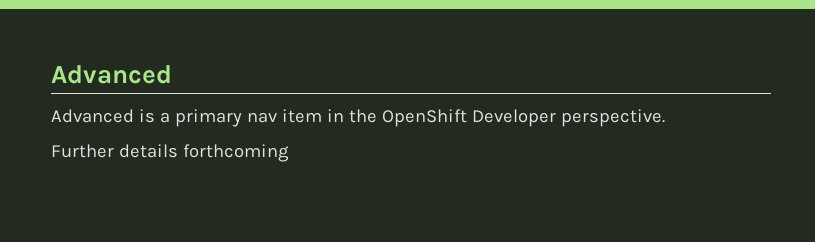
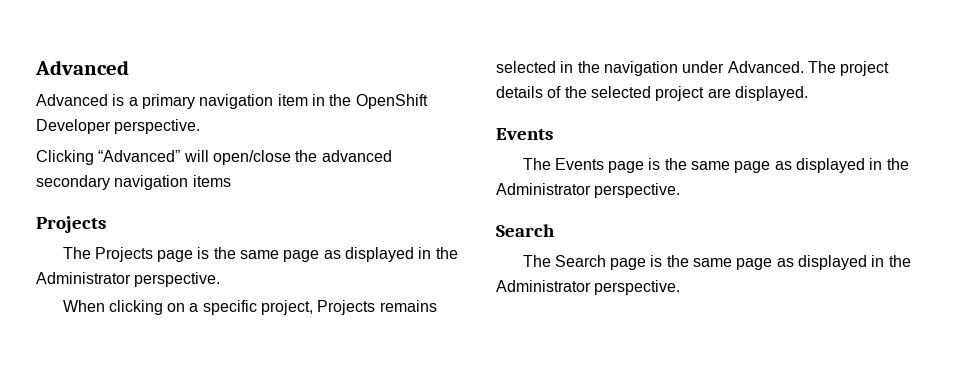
- Advanced is a primary nav item in the OpenShift Developer perspective.
+ Advanced is a primary navigation item in the OpenShift Developer perspective.
- Further details forthcoming
+ Clicking “Advanced” will open/close the advanced secondary navigation items
+ Projects
+ The Projects page is the same page as displayed in the Administrator perspective.
+ When clicking on a specific project, Projects remains selected in the navigation under Advanced. The project details of the selected project are displayed.
+ Events
+ The Events page is the same page as displayed in the Administrator perspective.
+ Search
+ The Search page is the same page as displayed in the Administrator perspective.

